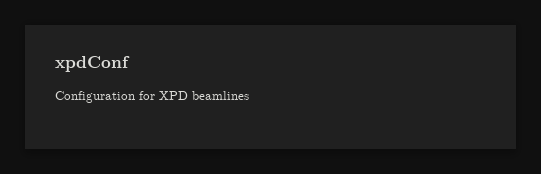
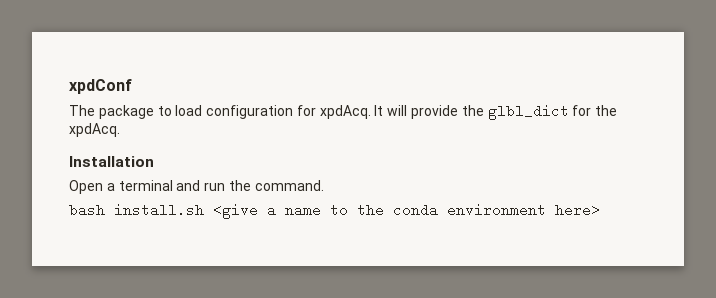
- Configuration for XPD beamlines
+ The package to load configuration for xpdAcq. It will provide the glbl_dict for the xpdAcq.
+ Installation
+ Open a terminal and run the command.
+ bash install.sh <give a name to the conda environment here>

